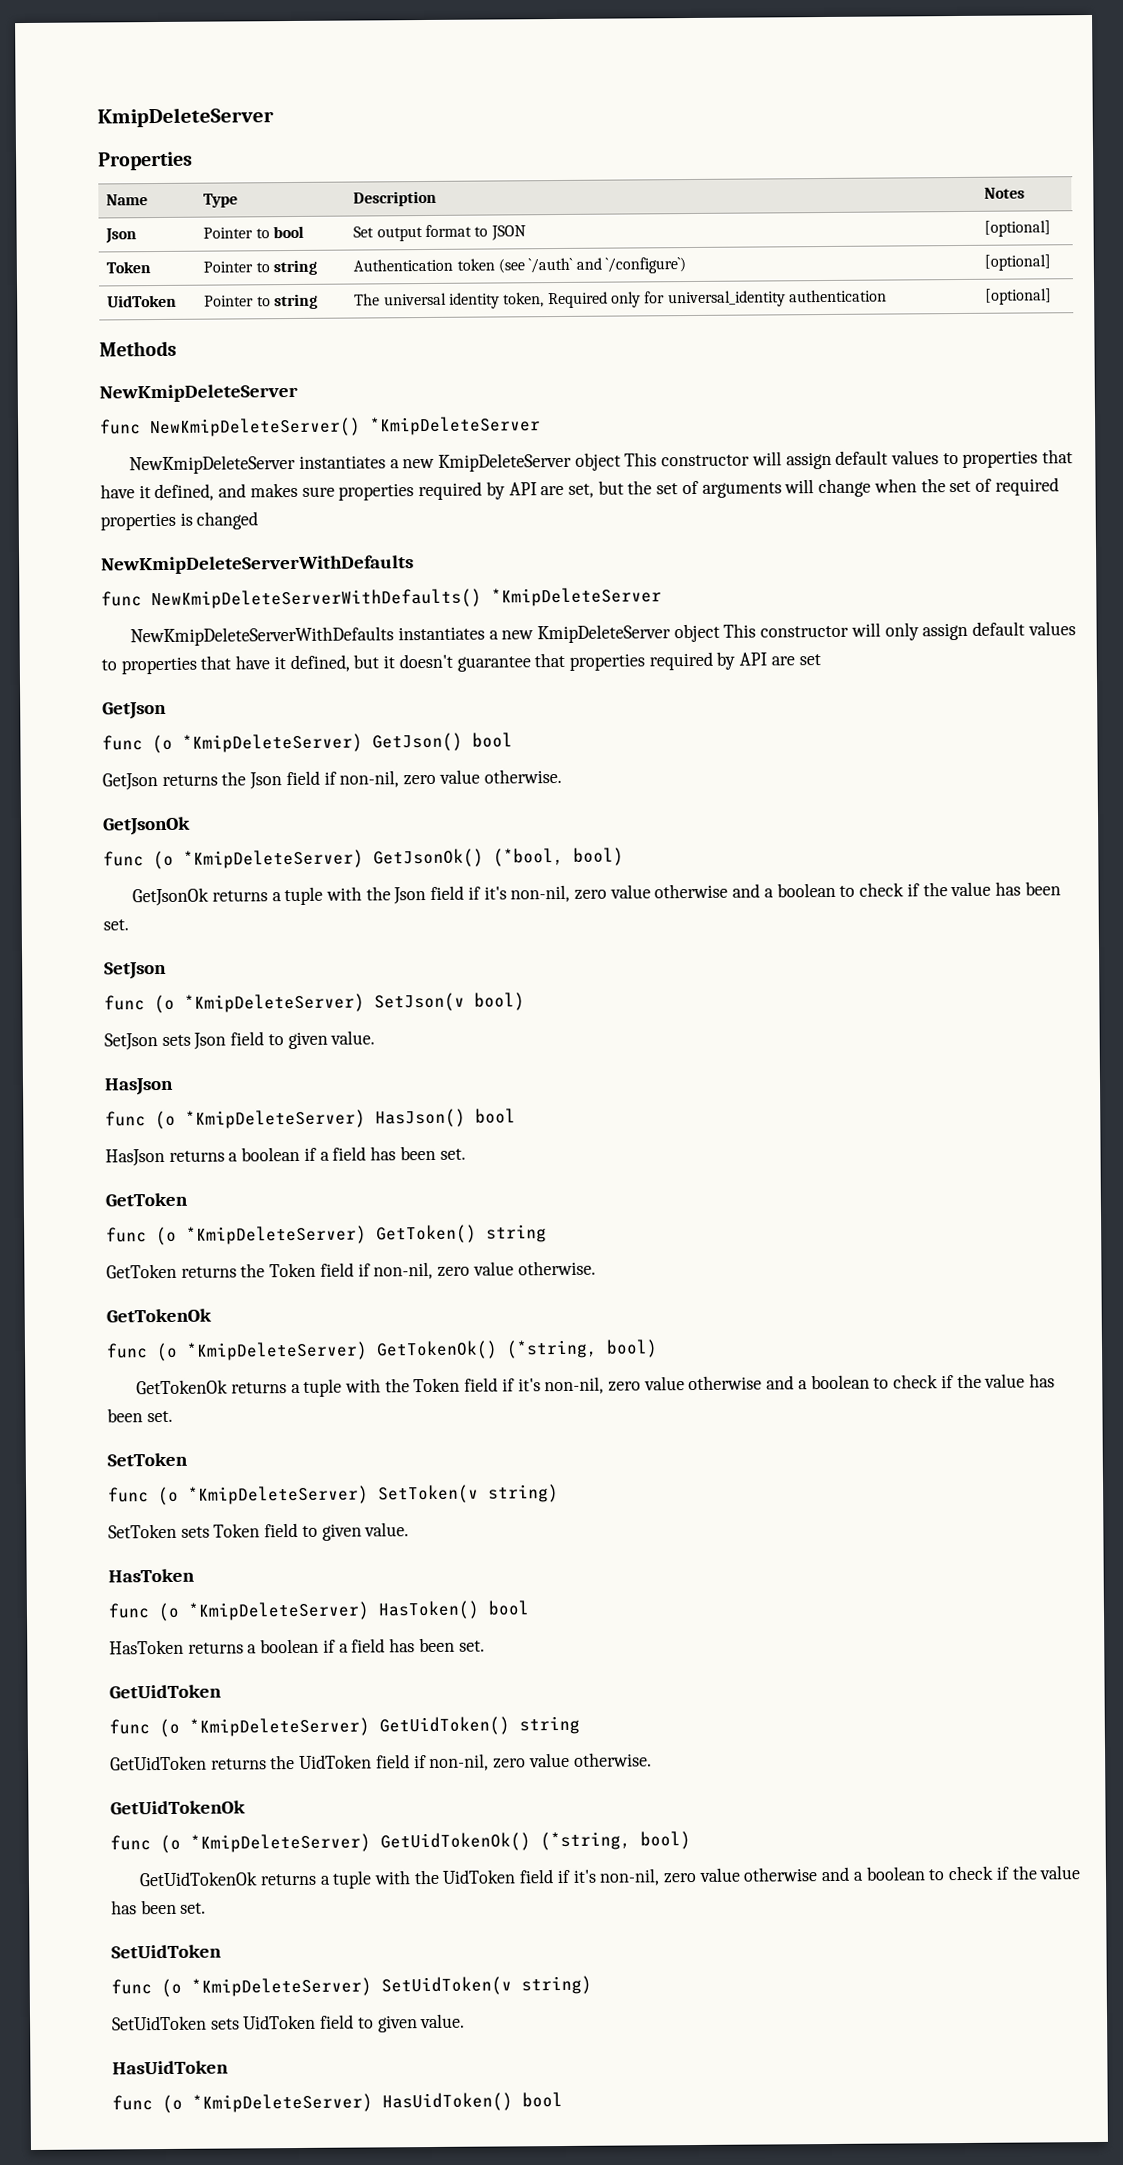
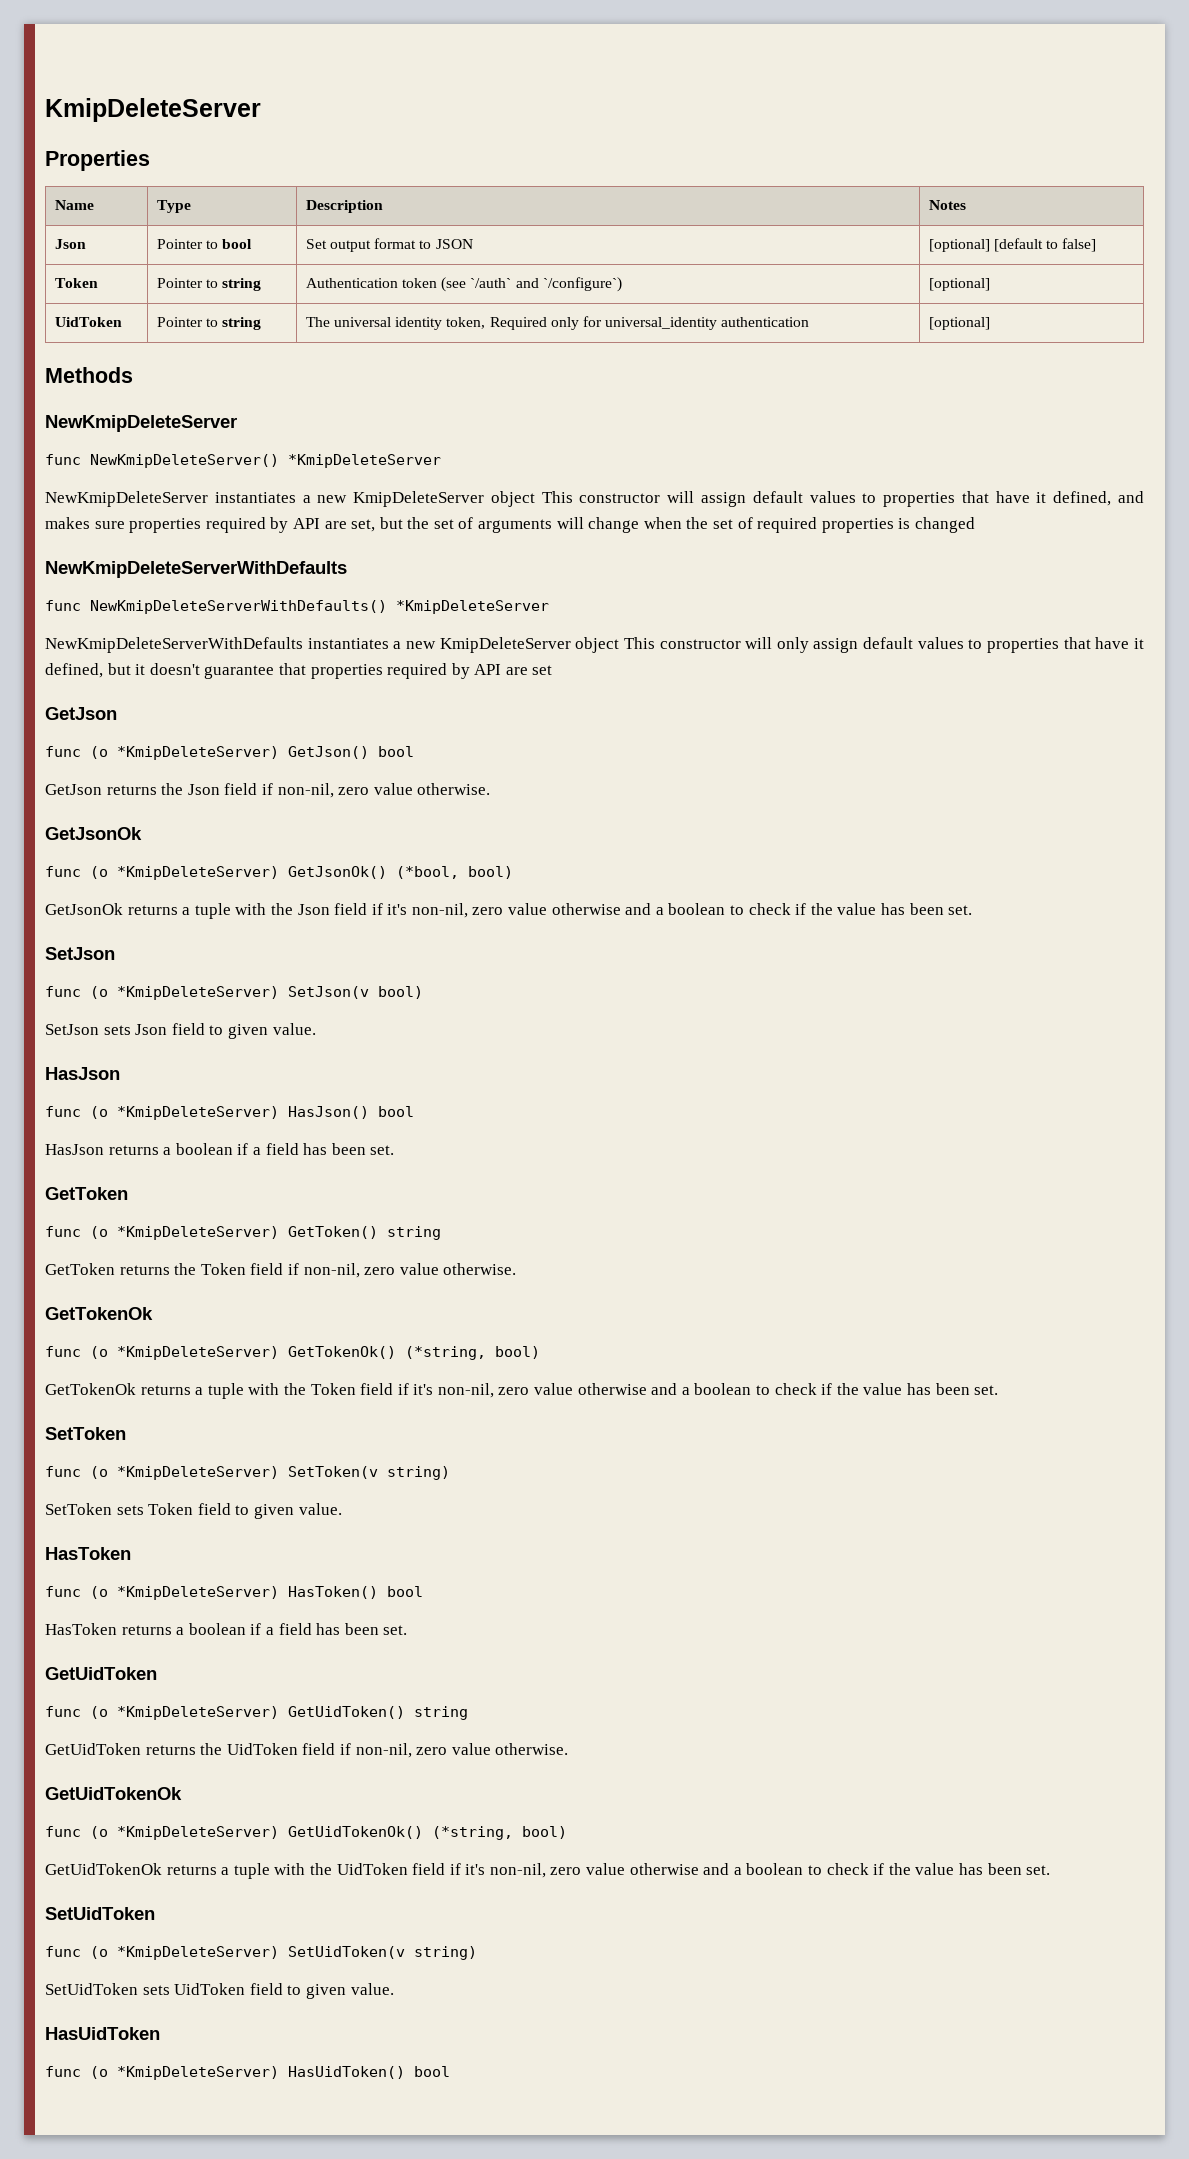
- Json | Pointer to bool | Set output format to JSON | [optional]
+ Json | Pointer to bool | Set output format to JSON | [optional] [default to false]

